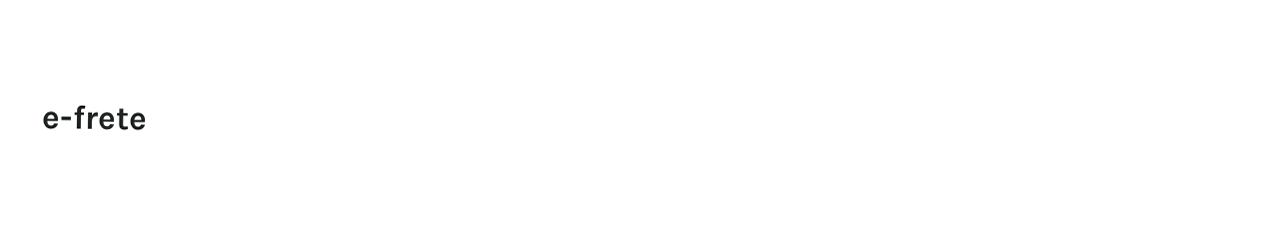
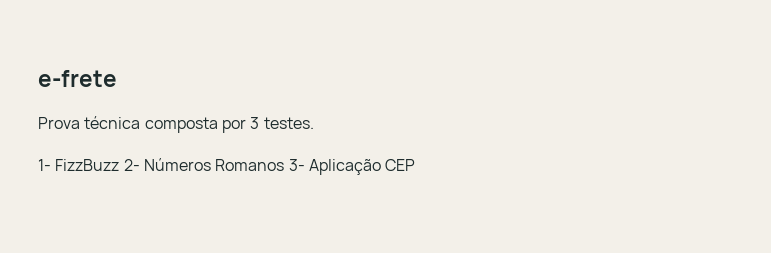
+ Prova técnica composta por 3 testes.
+ 1- FizzBuzz 2- Números Romanos 3- Aplicação CEP

